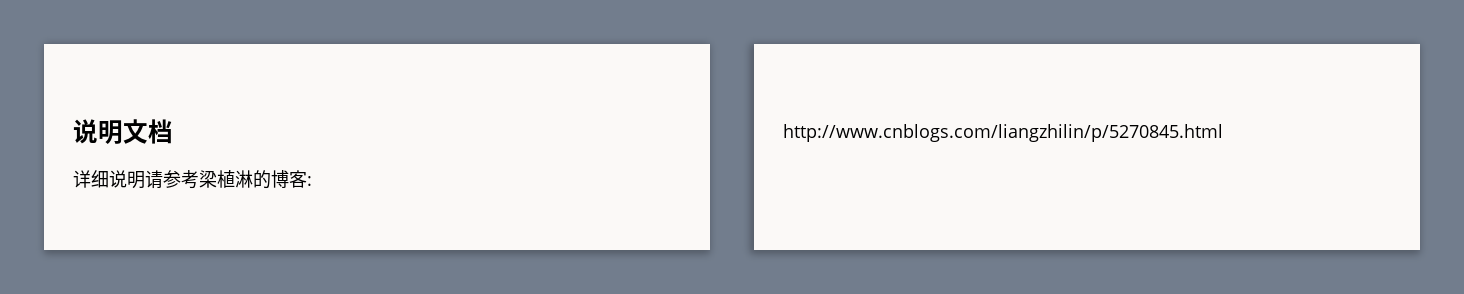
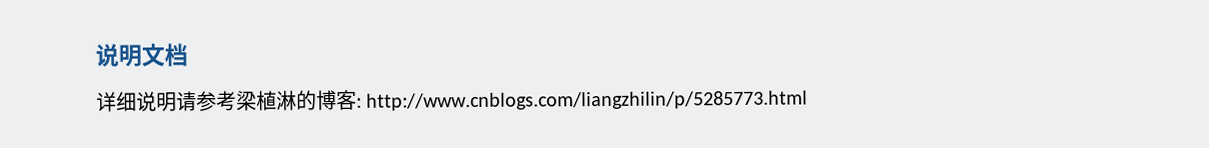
- 详细说明请参考梁植淋的博客: http://www.cnblogs.com/liangzhilin/p/5270845.html
+ 详细说明请参考梁植淋的博客: http://www.cnblogs.com/liangzhilin/p/5285773.html

